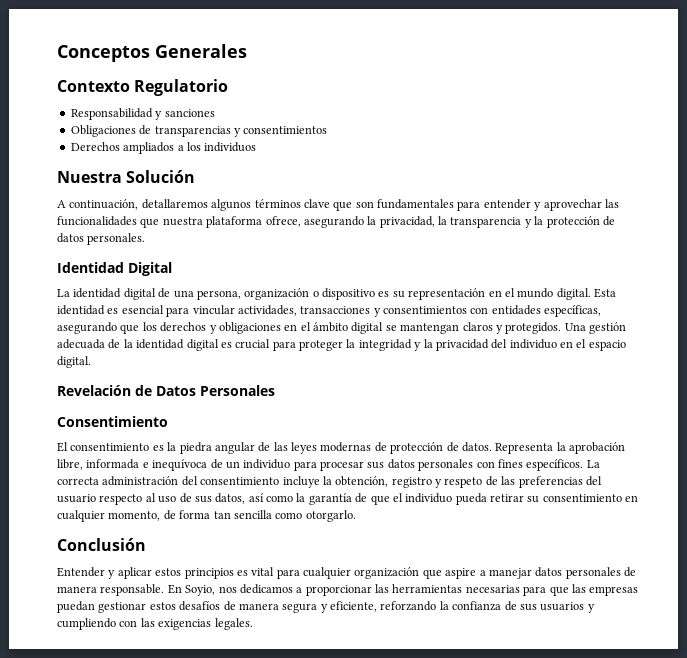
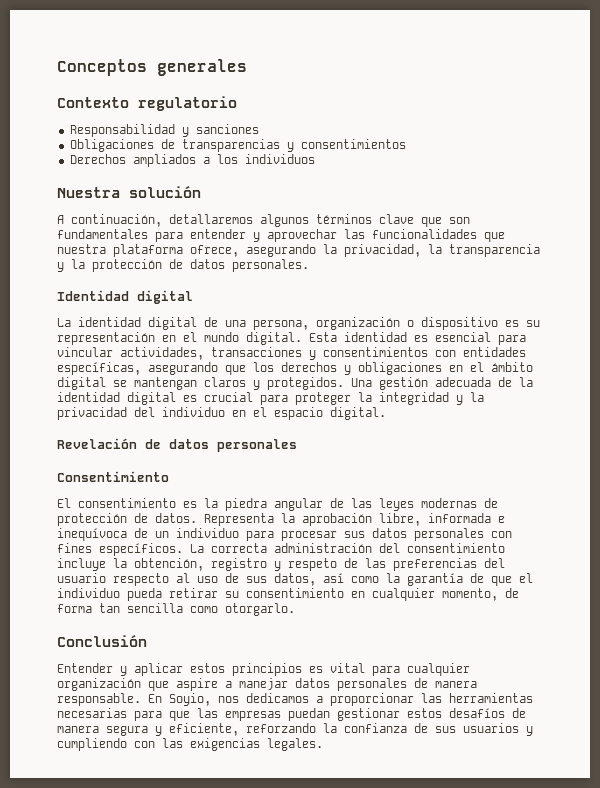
- Conceptos Generales
+ Conceptos generales
- Contexto Regulatorio
+ Contexto regulatorio
- Nuestra Solución
+ Nuestra solución
- Identidad Digital
+ Identidad digital
- Revelación de Datos Personales
+ Revelación de datos personales

